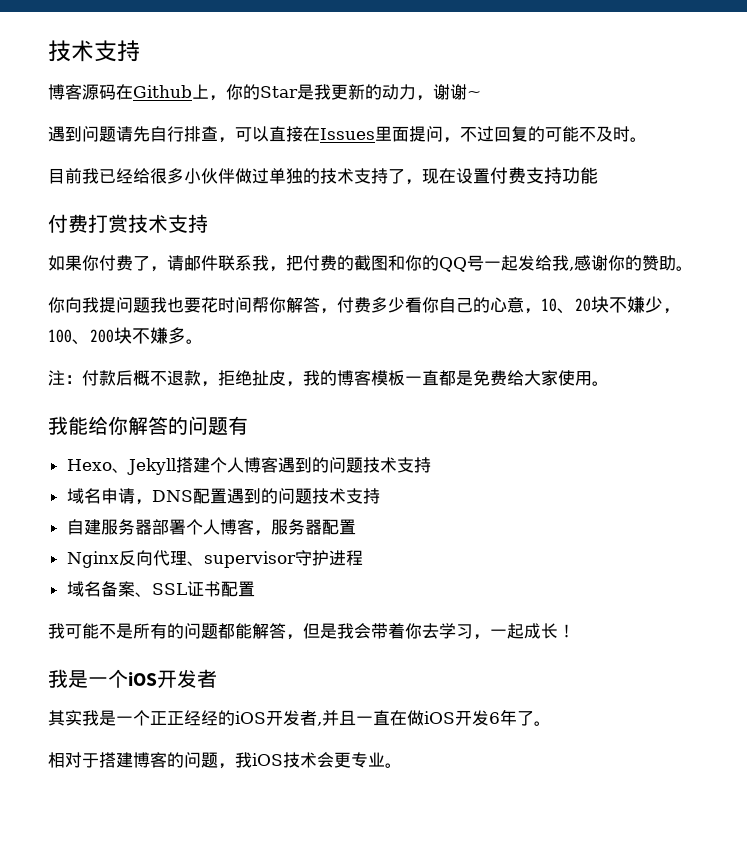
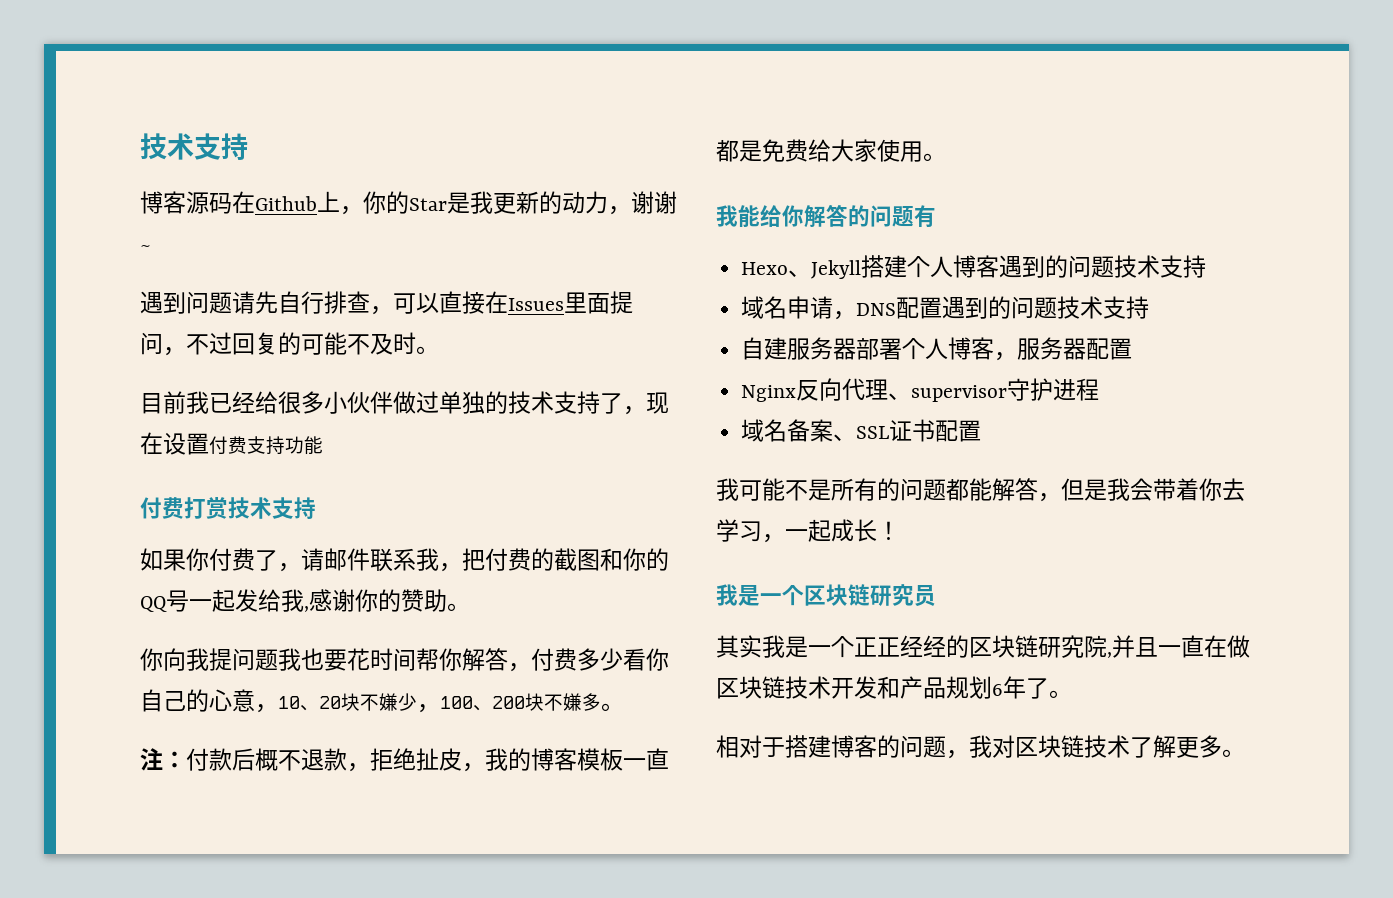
- 我是一个iOS开发者
+ 我是一个区块链研究员
- 其实我是一个正正经经的iOS开发者,并且一直在做iOS开发6年了。
+ 其实我是一个正正经经的区块链研究院,并且一直在做区块链技术开发和产品规划6年了。
- 相对于搭建博客的问题，我iOS技术会更专业。
+ 相对于搭建博客的问题，我对区块链技术了解更多。

